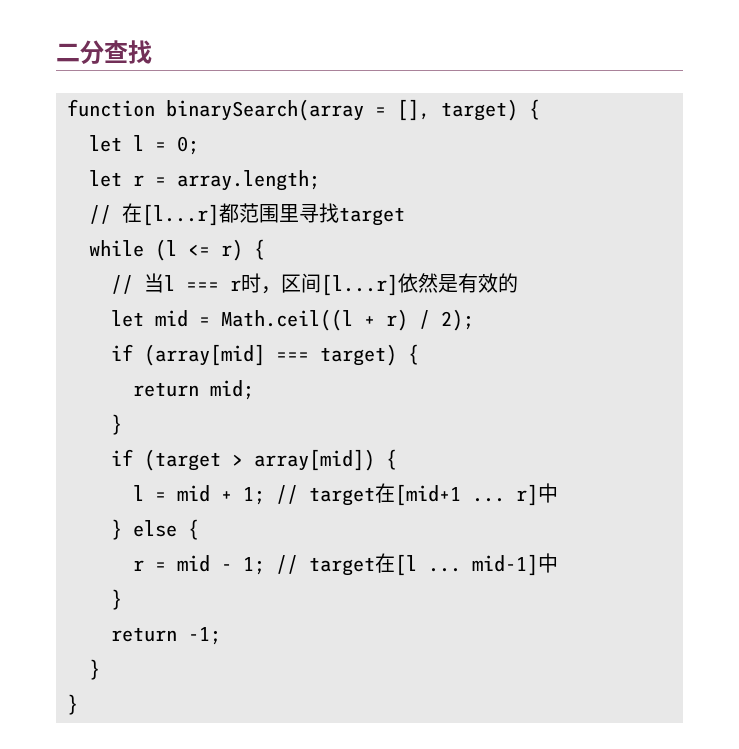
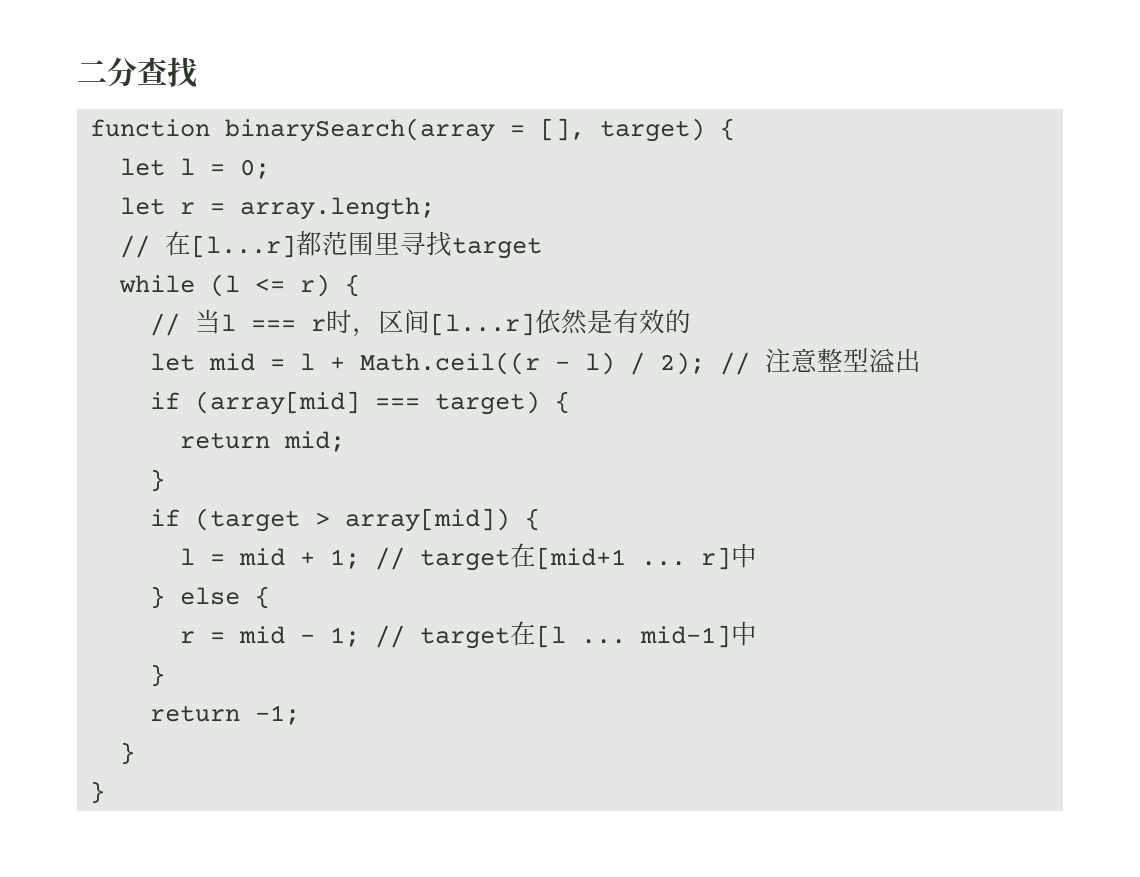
- let mid = Math.ceil((l + r) / 2);
+ let mid = l + Math.ceil((r - l) / 2); // 注意整型溢出

